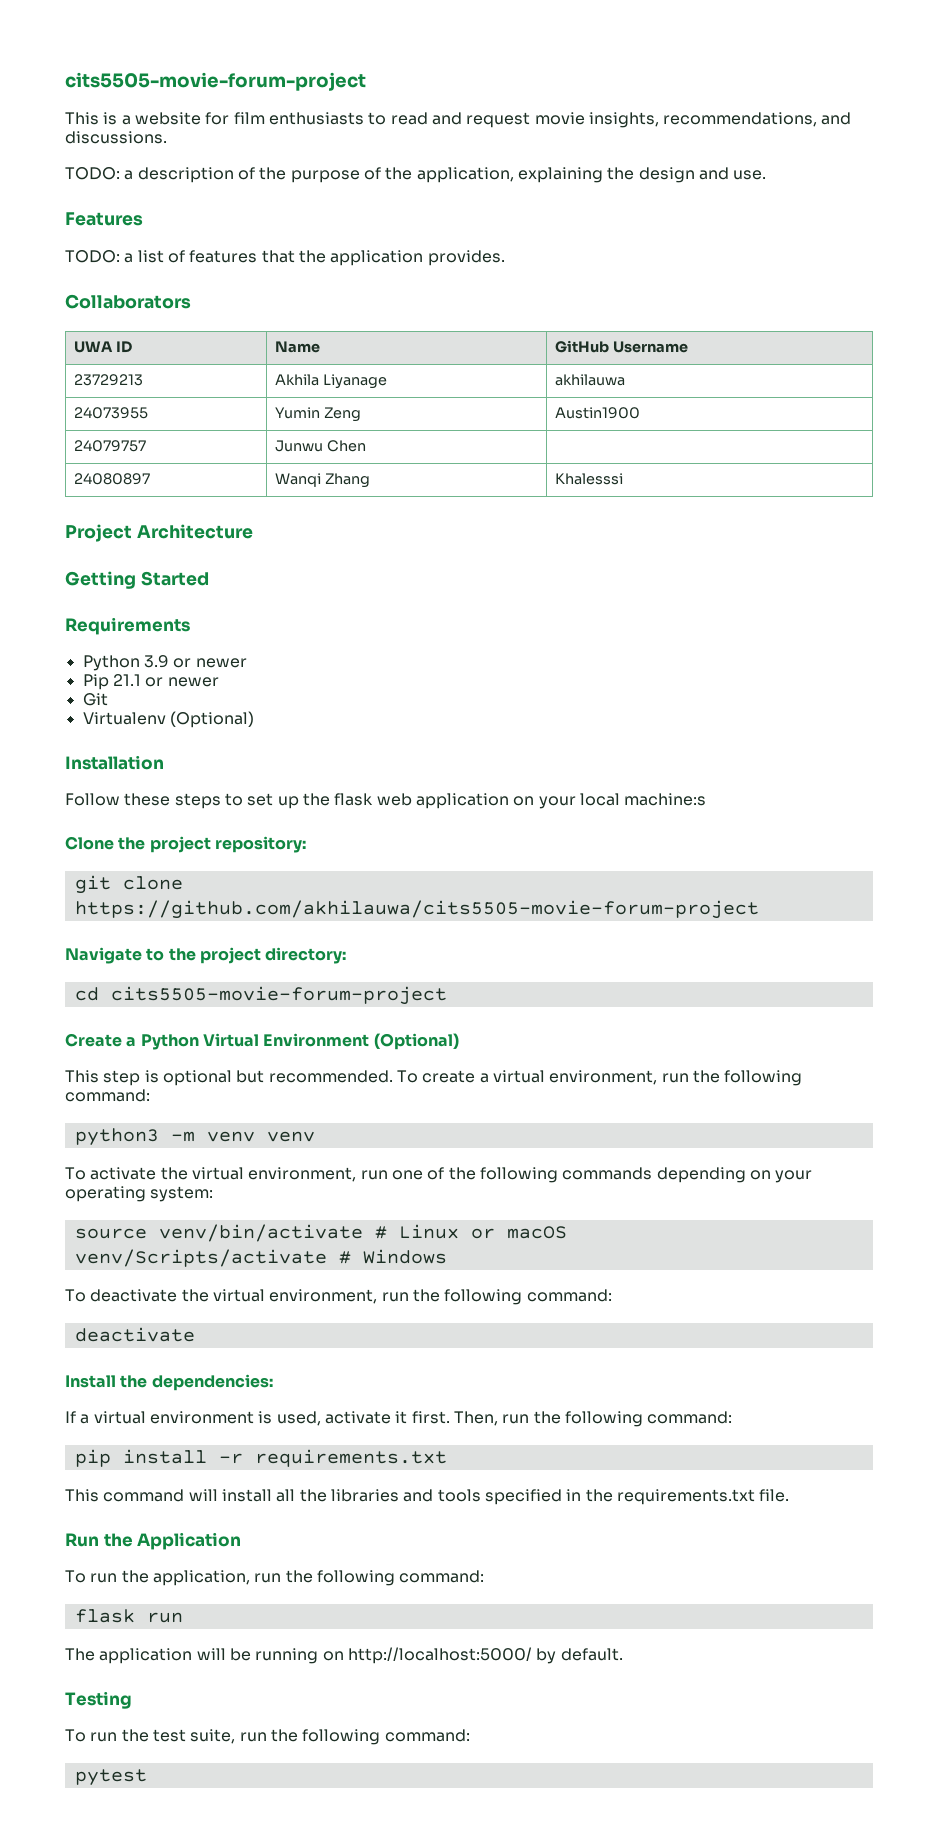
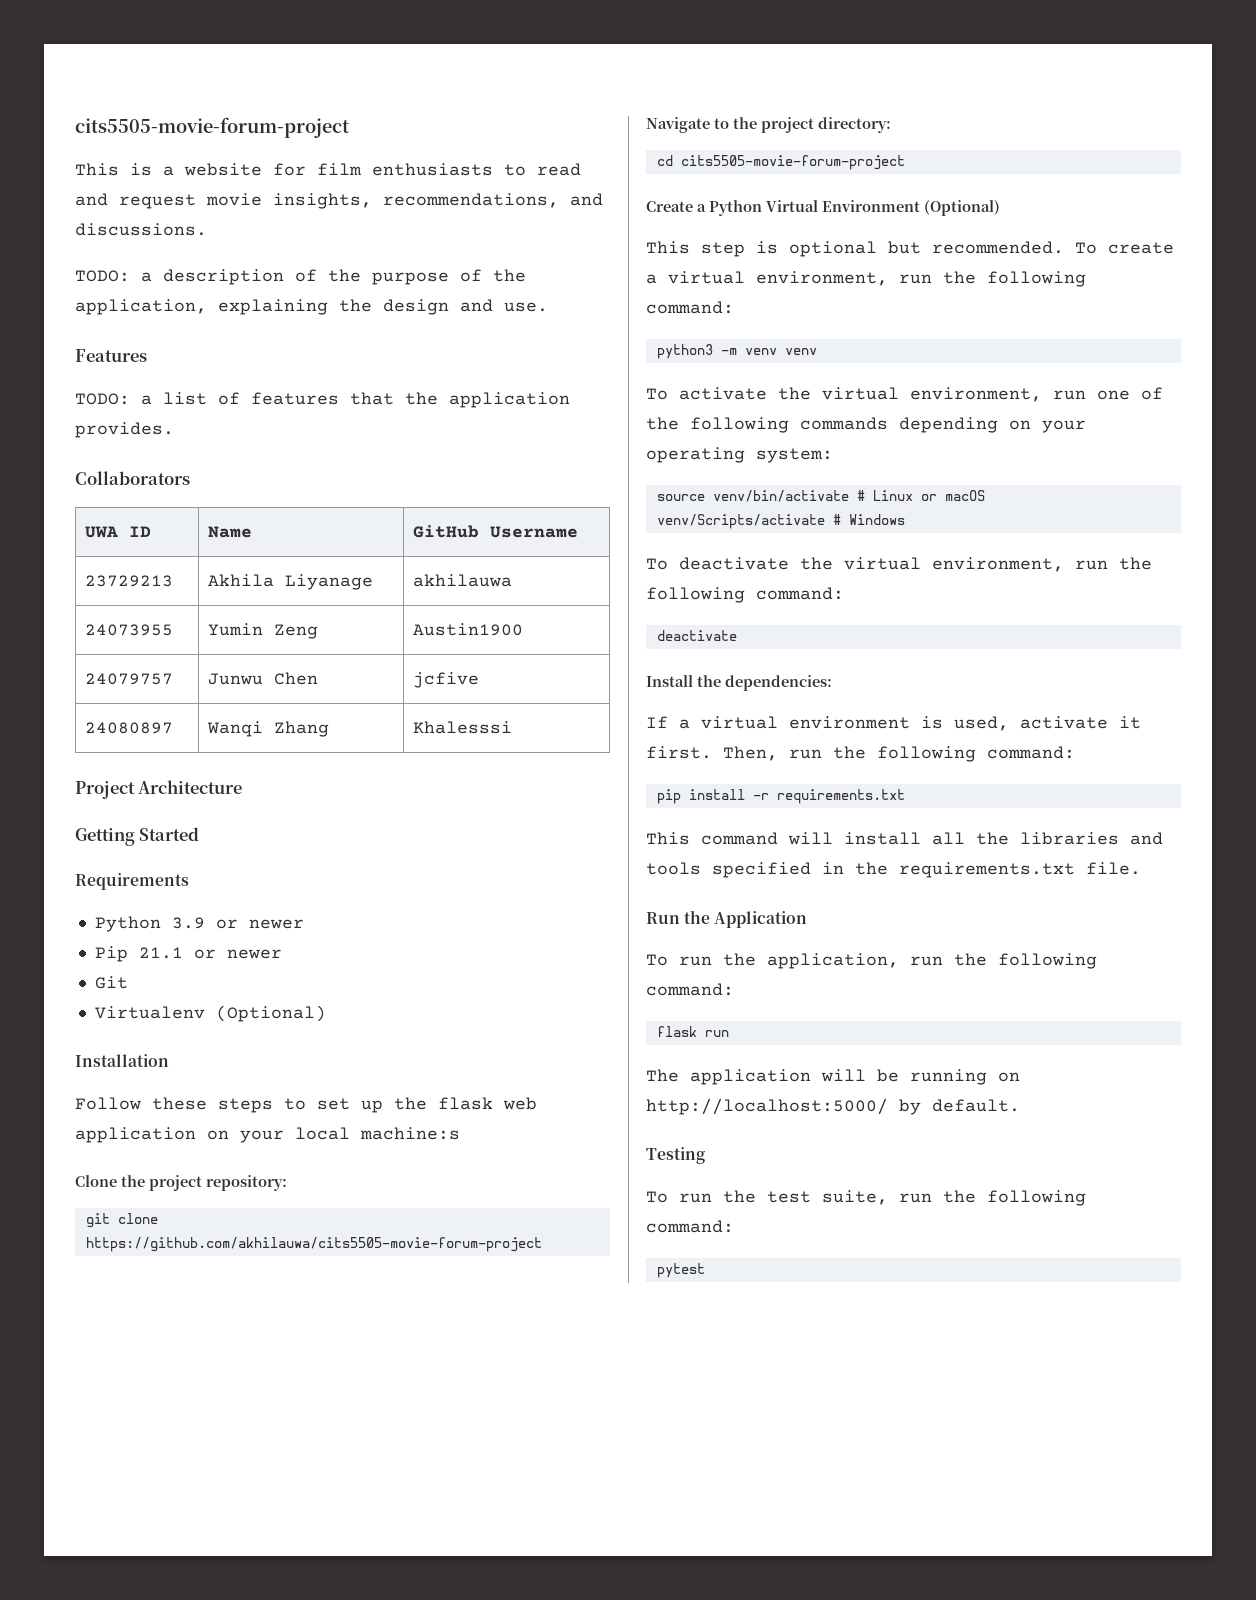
- 24079757 | Junwu Chen |
+ 24079757 | Junwu Chen | jcfive

